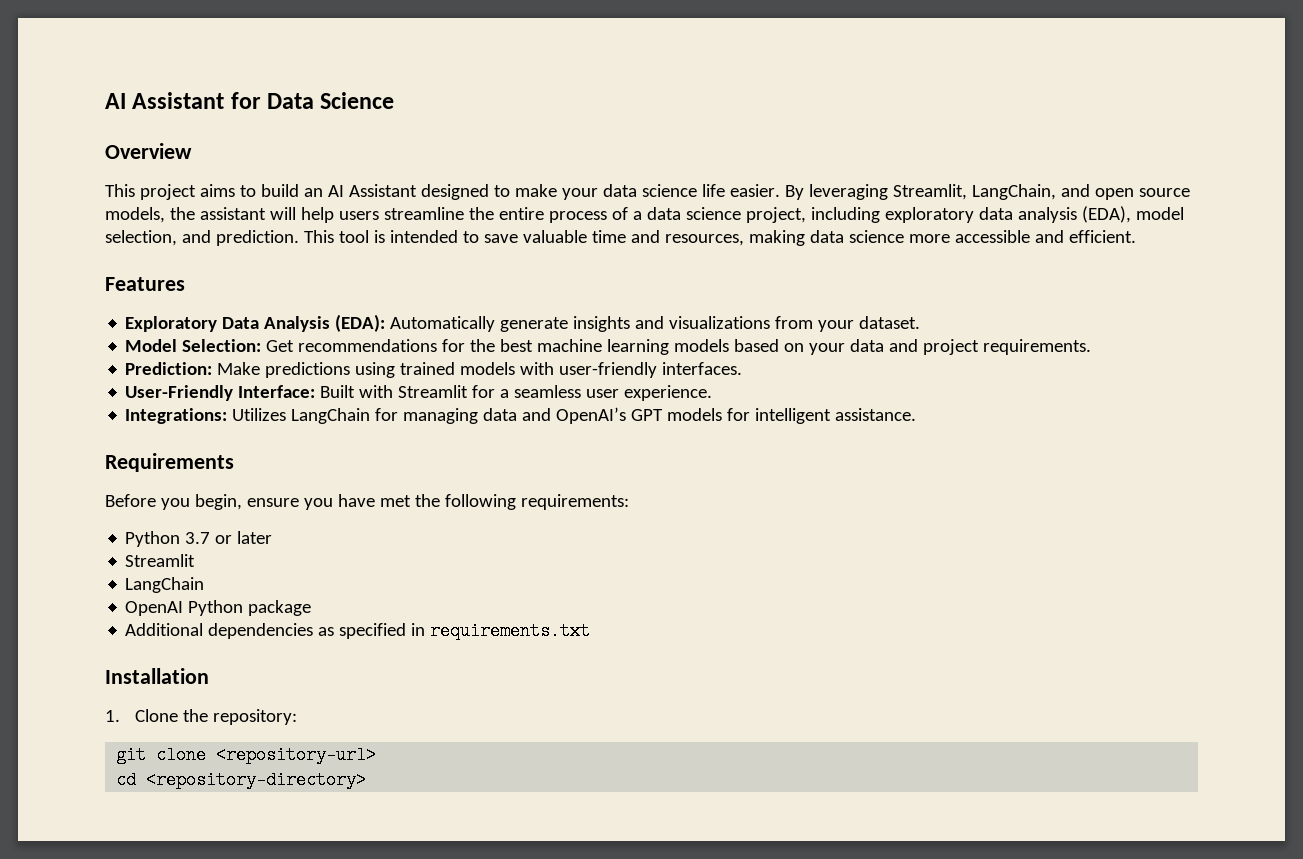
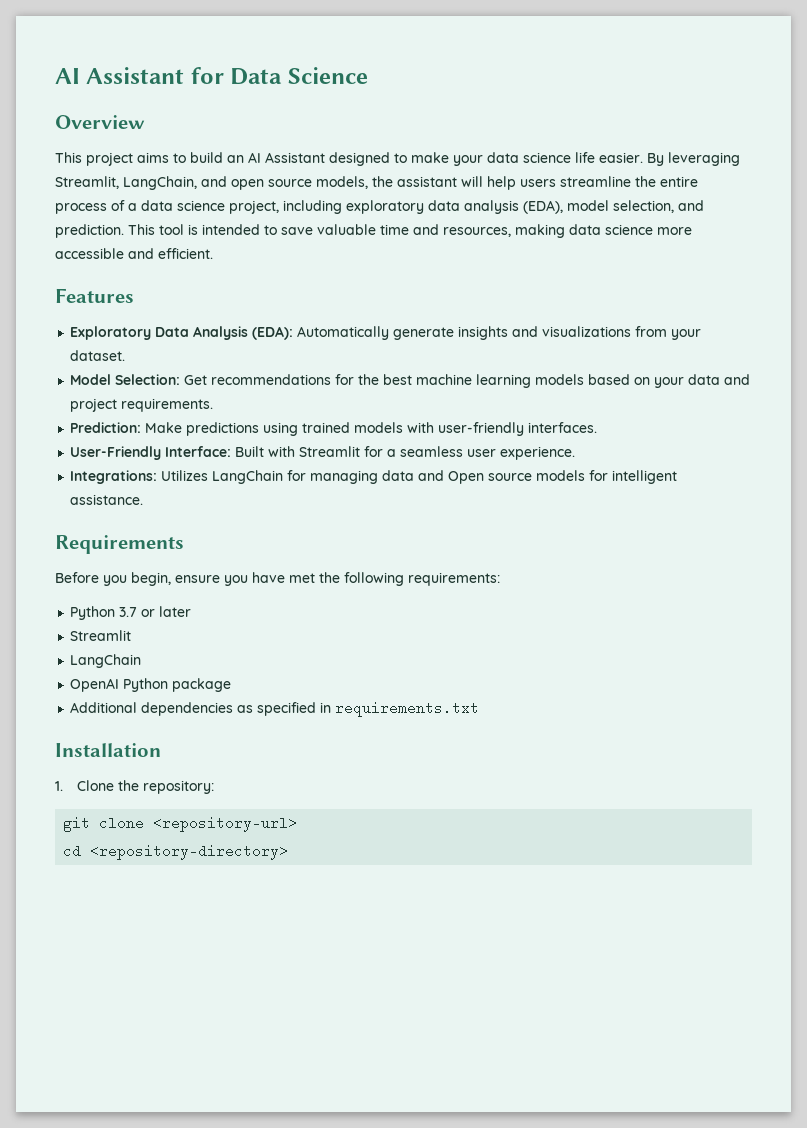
- Integrations: Utilizes LangChain for managing data and OpenAI’s GPT models for intelligent assistance.
+ Integrations: Utilizes LangChain for managing data and Open source models for intelligent assistance.

